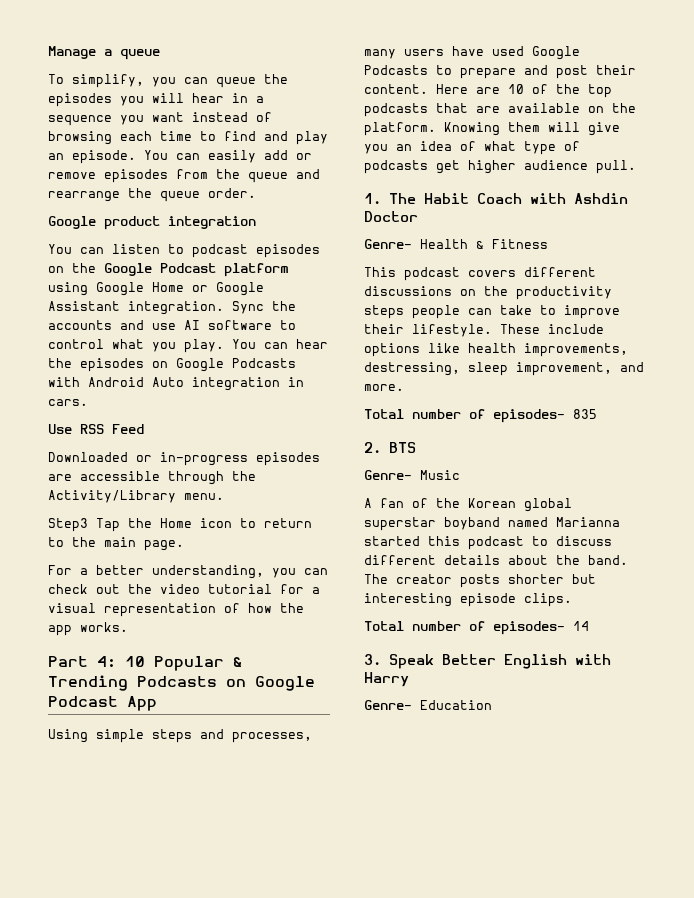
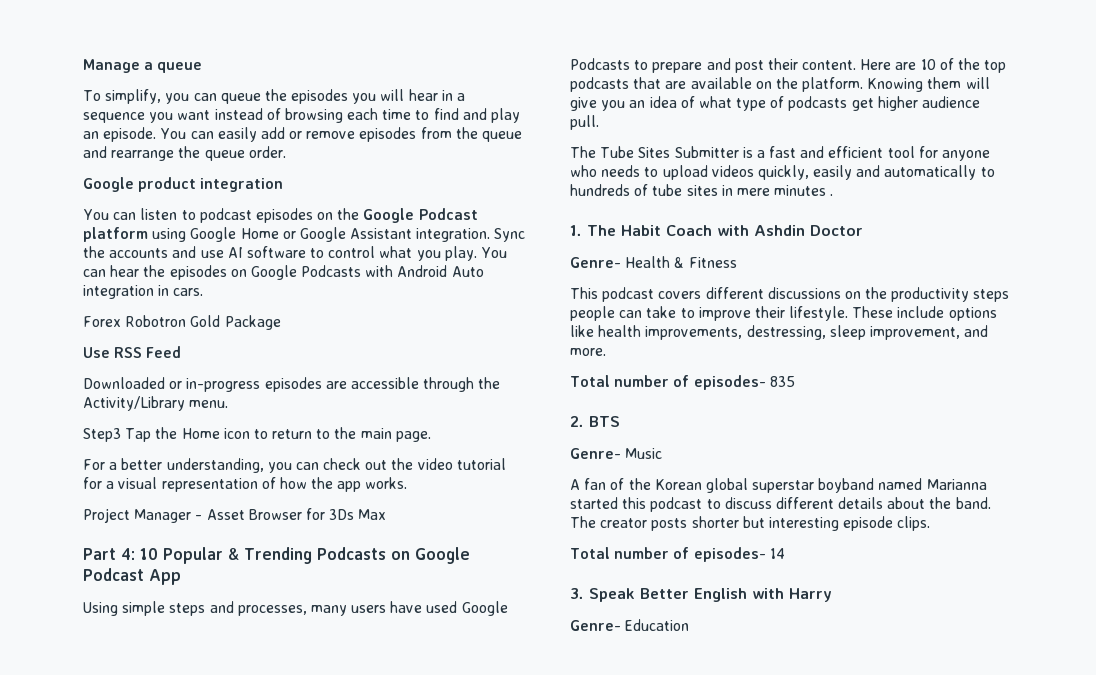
+ Forex Robotron Gold Package
+ Project Manager - Asset Browser for 3Ds Max
+ The Tube Sites Submitter is a fast and efficient tool for anyone who needs to upload videos quickly, easily and automatically to hundreds of tube sites in mere minutes .

